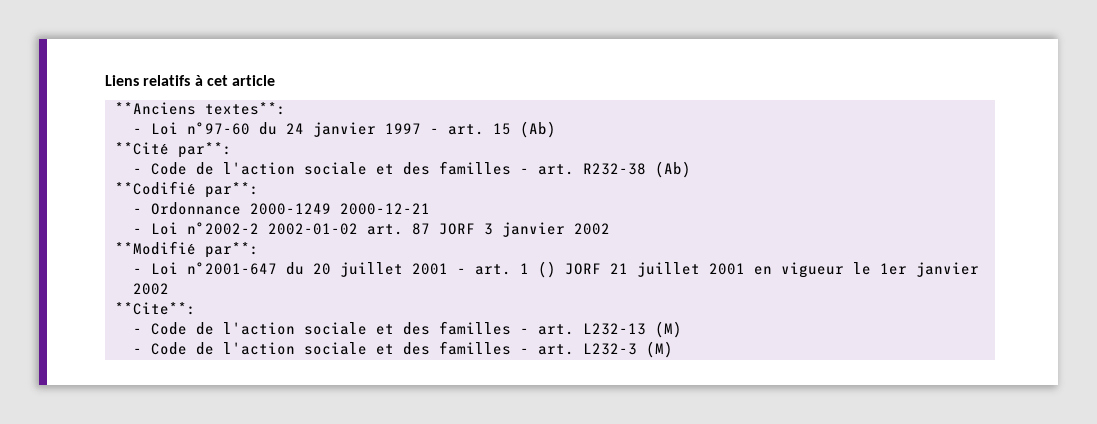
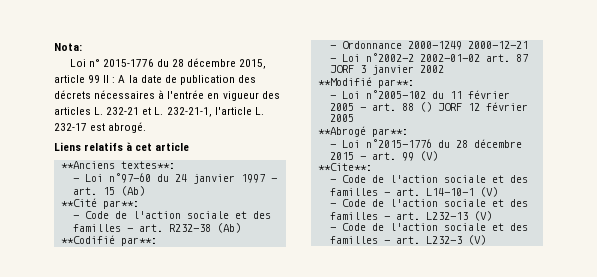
+ Nota:
+ Loi n° 2015-1776 du 28 décembre 2015, article 99 II : A la date de publication des décrets nécessaires à l'entrée en vigueur des articles L. 232-21 et L. 232-21-1, l'article L. 232-17 est abrogé.
- - Loi n°2001-647 du 20 juillet 2001 - art. 1 () JORF 21 juillet 2001 en vigueur le 1er janvier 2002
+ - Loi n°2005-102 du 11 février 2005 - art. 88 () JORF 12 février 2005
+ **Abrogé par**:
+ - Loi n°2015-1776 du 28 décembre 2015 - art. 99 (V)
  **Cite**:
+ - Code de l'action sociale et des familles - art. L14-10-1 (V)
- - Code de l'action sociale et des familles - art. L232-13 (M)
+ - Code de l'action sociale et des familles - art. L232-13 (V)
- - Code de l'action sociale et des familles - art. L232-3 (M)
+ - Code de l'action sociale et des familles - art. L232-3 (V)

